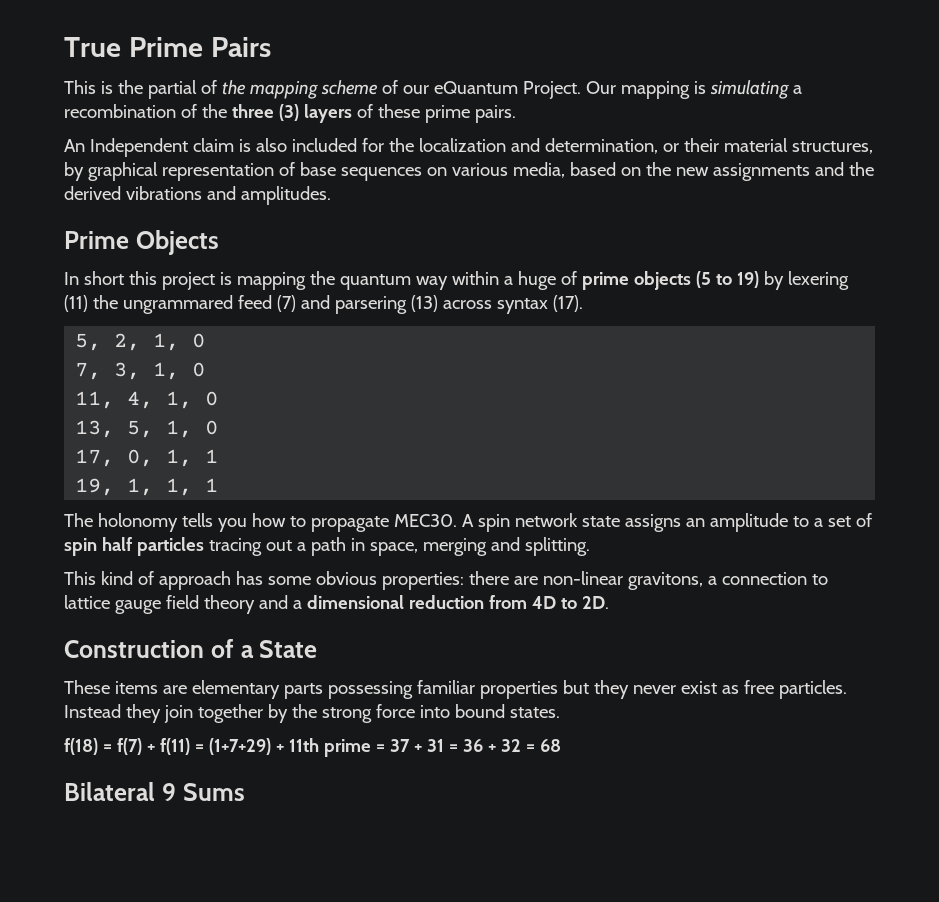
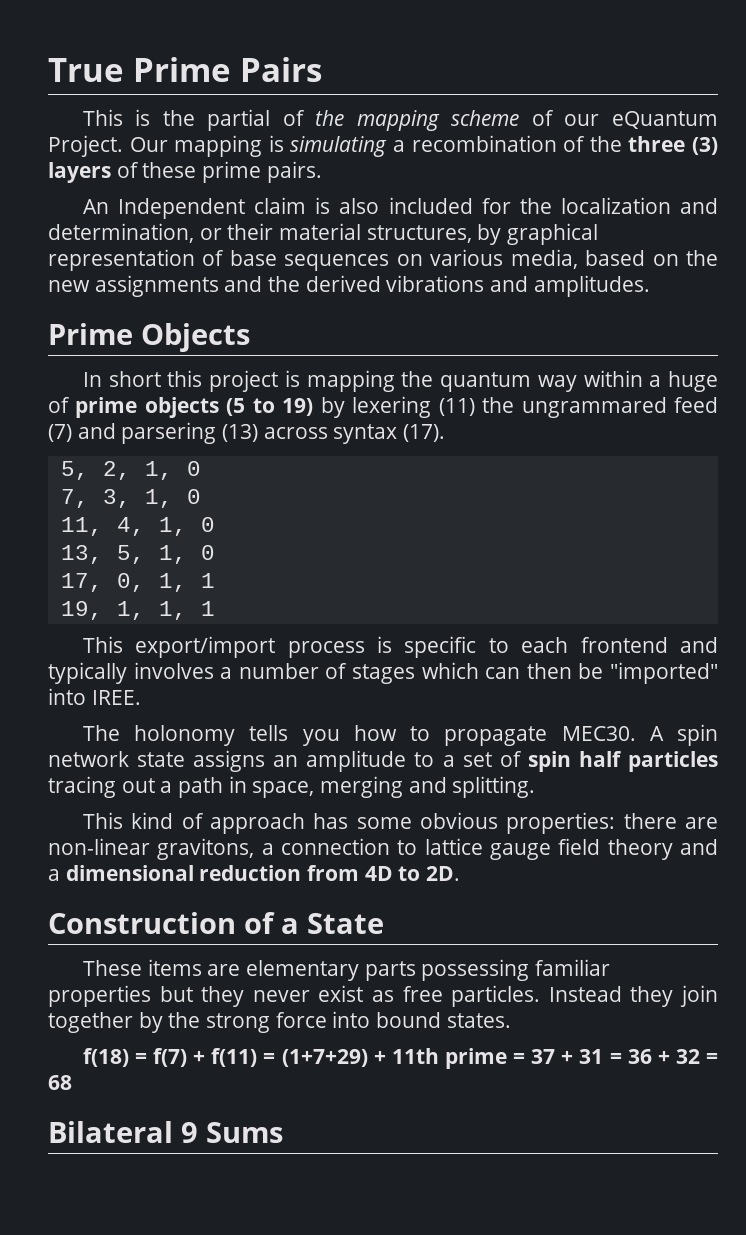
+ This export/import process is specific to each frontend and typically involves a number of stages which can then be "imported" into IREE.

